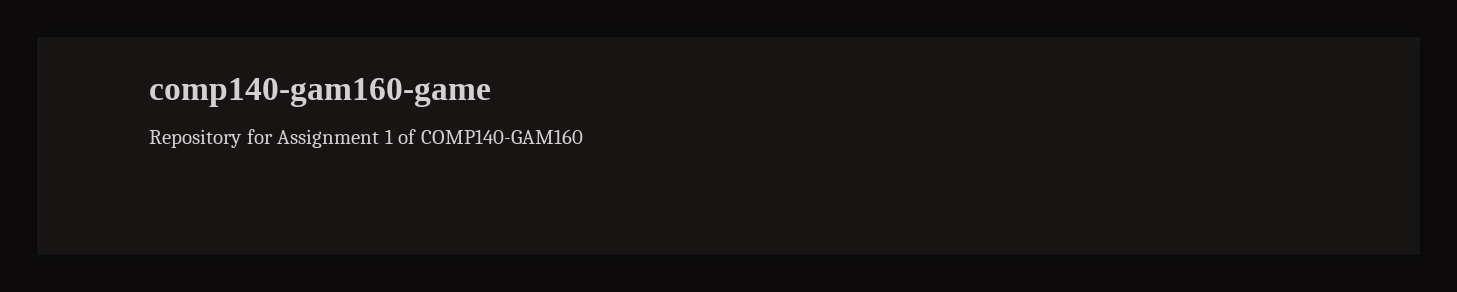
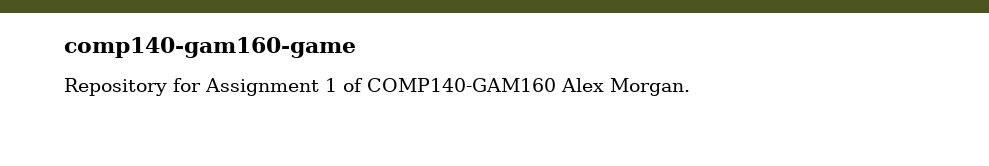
- Repository for Assignment 1 of COMP140-GAM160
+ Repository for Assignment 1 of COMP140-GAM160 Alex Morgan.

